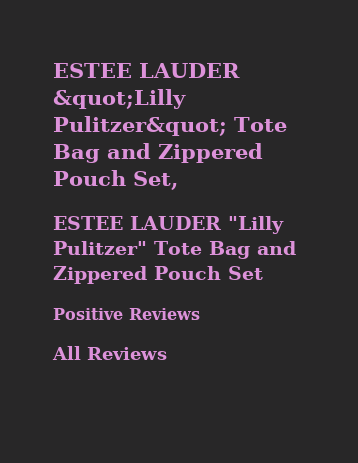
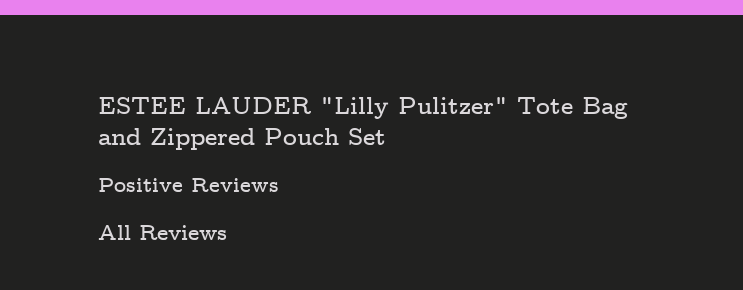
- ESTEE LAUDER &quot;Lilly Pulitzer&quot; Tote Bag and Zippered Pouch Set,

